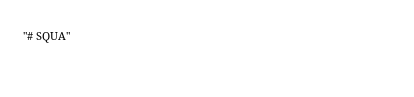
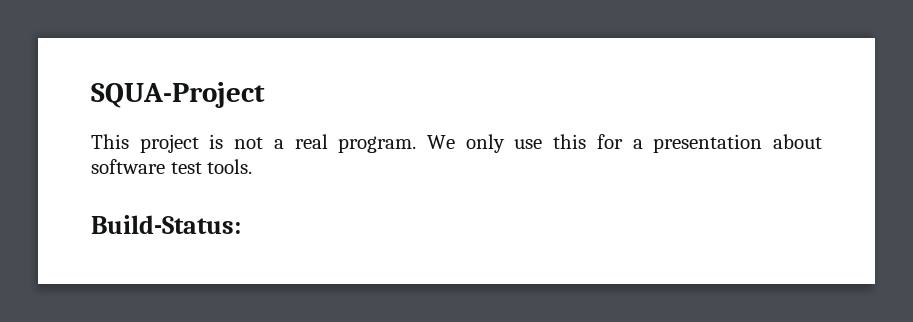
- "# SQUA"
+ SQUA-Project
+ This project is not a real program. We only use this for a presentation about software test tools.
+ Build-Status:

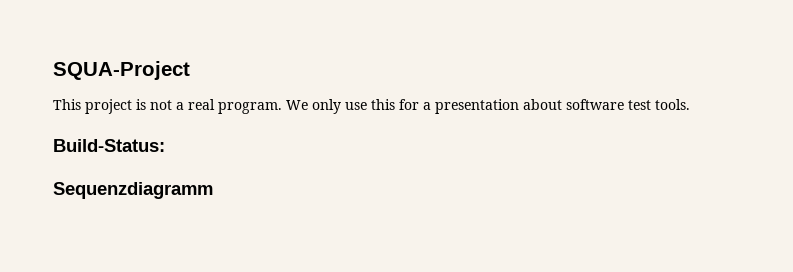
+ Sequenzdiagramm

